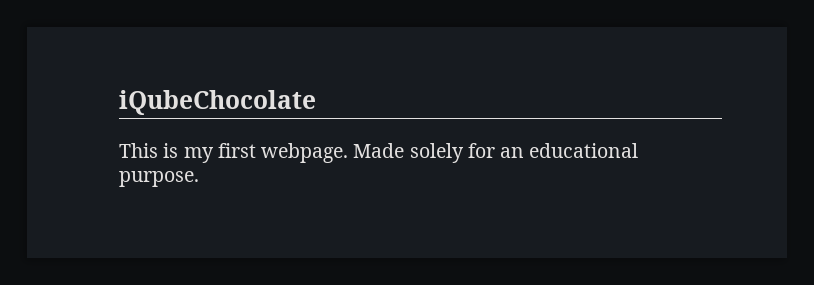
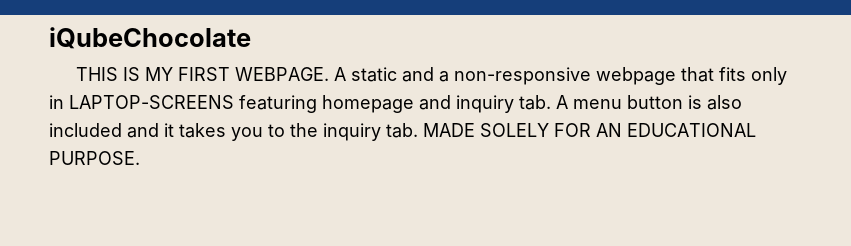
- This is my first webpage. Made solely for an educational purpose.
+ THIS IS MY FIRST WEBPAGE. A static and a non-responsive webpage that fits only in LAPTOP-SCREENS featuring homepage and inquiry tab. A menu button is also included and it takes you to the inquiry tab. MADE SOLELY FOR AN EDUCATIONAL PURPOSE.

